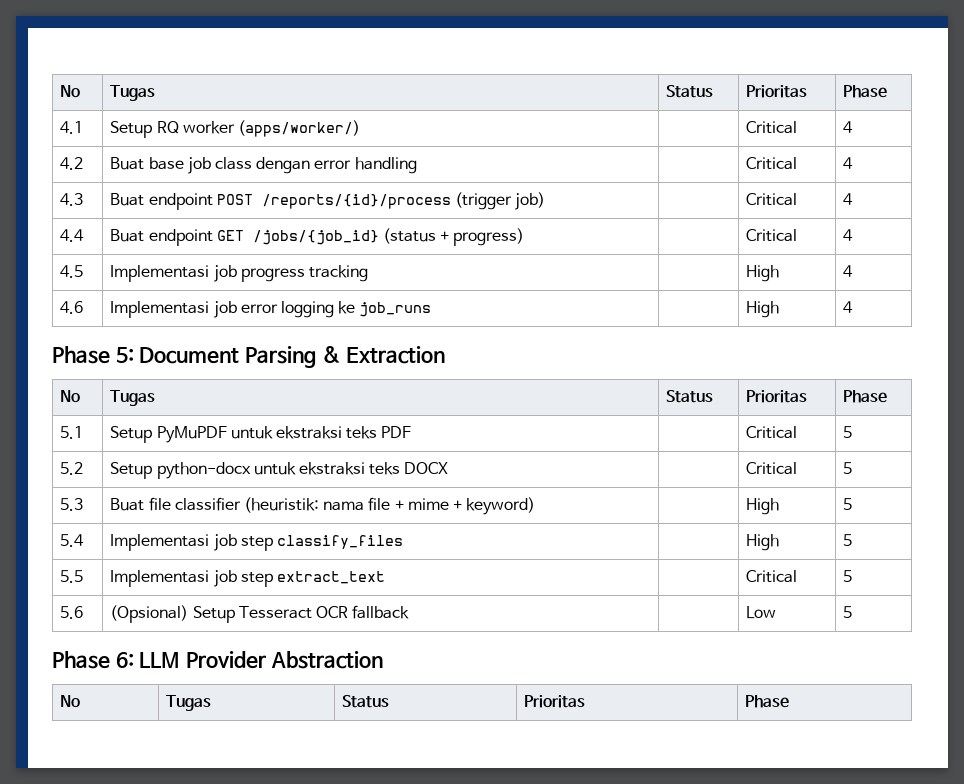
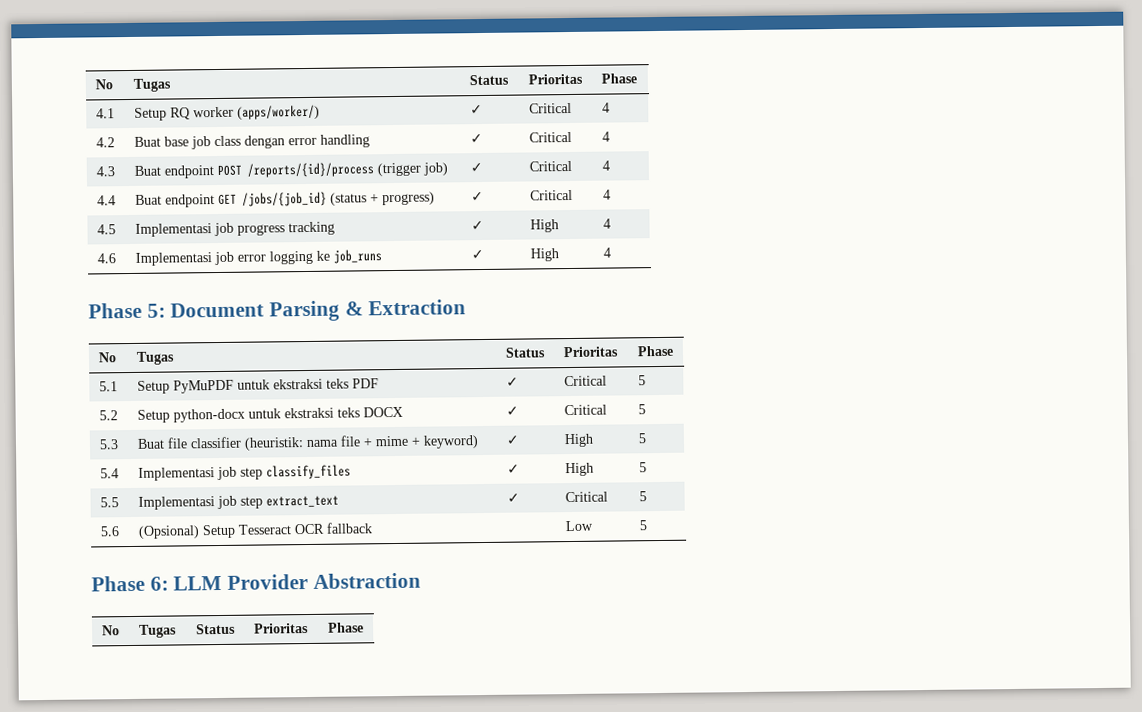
- 4.1 | Setup RQ worker (apps/worker/) | | Critical | 4
+ 4.1 | Setup RQ worker (apps/worker/) | ✓ | Critical | 4
- 4.2 | Buat base job class dengan error handling | | Critical | 4
+ 4.2 | Buat base job class dengan error handling | ✓ | Critical | 4
- 4.3 | Buat endpoint POST /reports/{id}/process (trigger job) | | Critical | 4
+ 4.3 | Buat endpoint POST /reports/{id}/process (trigger job) | ✓ | Critical | 4
- 4.4 | Buat endpoint GET /jobs/{job_id} (status + progress) | | Critical | 4
+ 4.4 | Buat endpoint GET /jobs/{job_id} (status + progress) | ✓ | Critical | 4
- 4.5 | Implementasi job progress tracking | | High | 4
+ 4.5 | Implementasi job progress tracking | ✓ | High | 4
- 4.6 | Implementasi job error logging ke job_runs | | High | 4
+ 4.6 | Implementasi job error logging ke job_runs | ✓ | High | 4
- 5.1 | Setup PyMuPDF untuk ekstraksi teks PDF | | Critical | 5
+ 5.1 | Setup PyMuPDF untuk ekstraksi teks PDF | ✓ | Critical | 5
- 5.2 | Setup python-docx untuk ekstraksi teks DOCX | | Critical | 5
+ 5.2 | Setup python-docx untuk ekstraksi teks DOCX | ✓ | Critical | 5
- 5.3 | Buat file classifier (heuristik: nama file + mime + keyword) | | High | 5
+ 5.3 | Buat file classifier (heuristik: nama file + mime + keyword) | ✓ | High | 5
- 5.4 | Implementasi job step classify_files | | High | 5
+ 5.4 | Implementasi job step classify_files | ✓ | High | 5
- 5.5 | Implementasi job step extract_text | | Critical | 5
+ 5.5 | Implementasi job step extract_text | ✓ | Critical | 5

